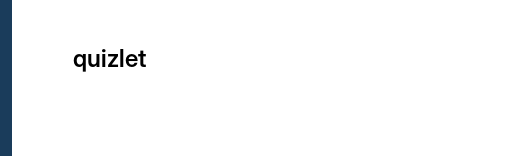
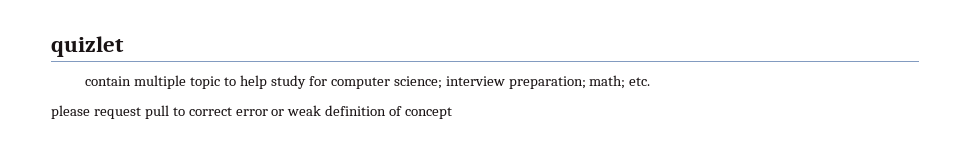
+ contain multiple topic to help study for computer science; interview preparation; math; etc.
+ please request pull to correct error or weak definition of concept

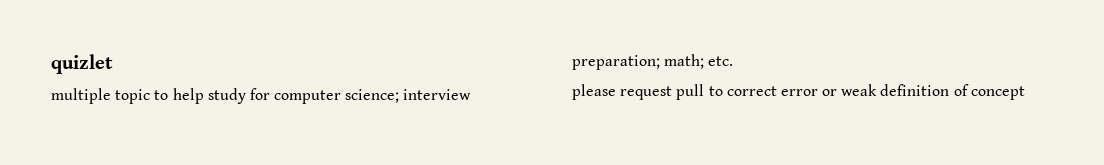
- contain multiple topic to help study for computer science; interview preparation; math; etc.
+ multiple topic to help study for computer science; interview preparation; math; etc.

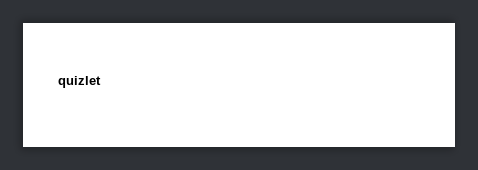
- multiple topic to help study for computer science; interview preparation; math; etc.
- please request pull to correct error or weak definition of concept

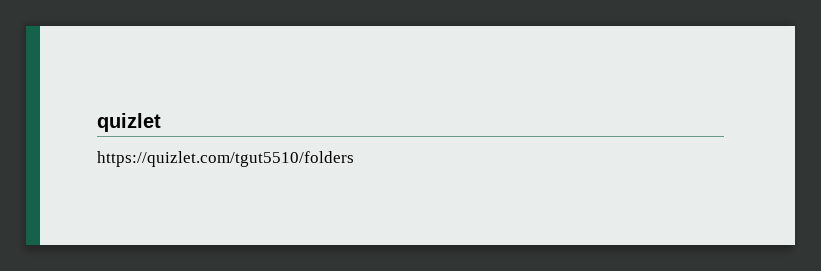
+ https://quizlet.com/tgut5510/folders

